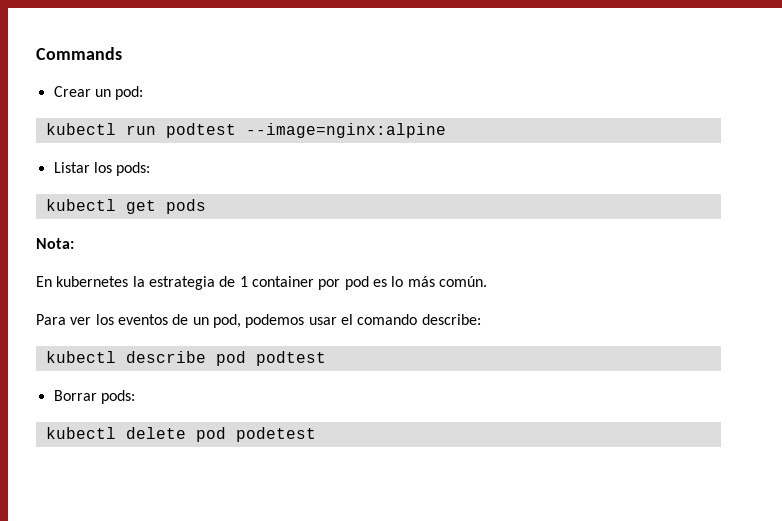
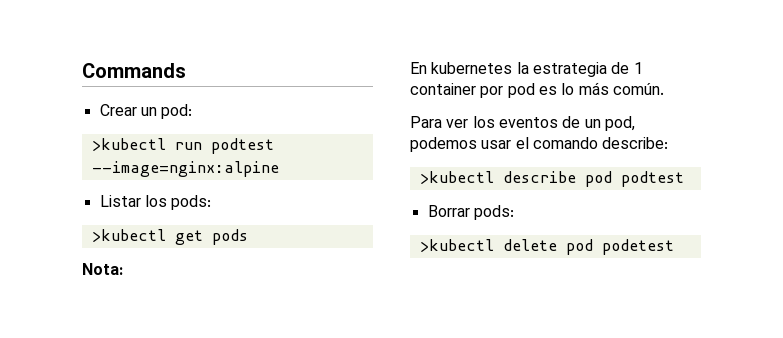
- kubectl run podtest --image=nginx:alpine
+ >kubectl run podtest --image=nginx:alpine
- kubectl get pods
+ >kubectl get pods
- kubectl describe pod podtest
+ >kubectl describe pod podtest
- kubectl delete pod podetest
+ >kubectl delete pod podetest

